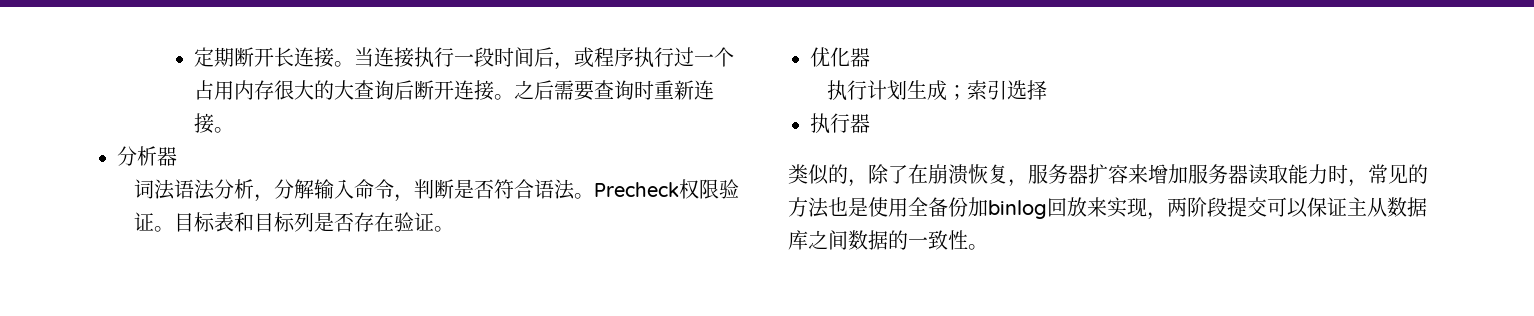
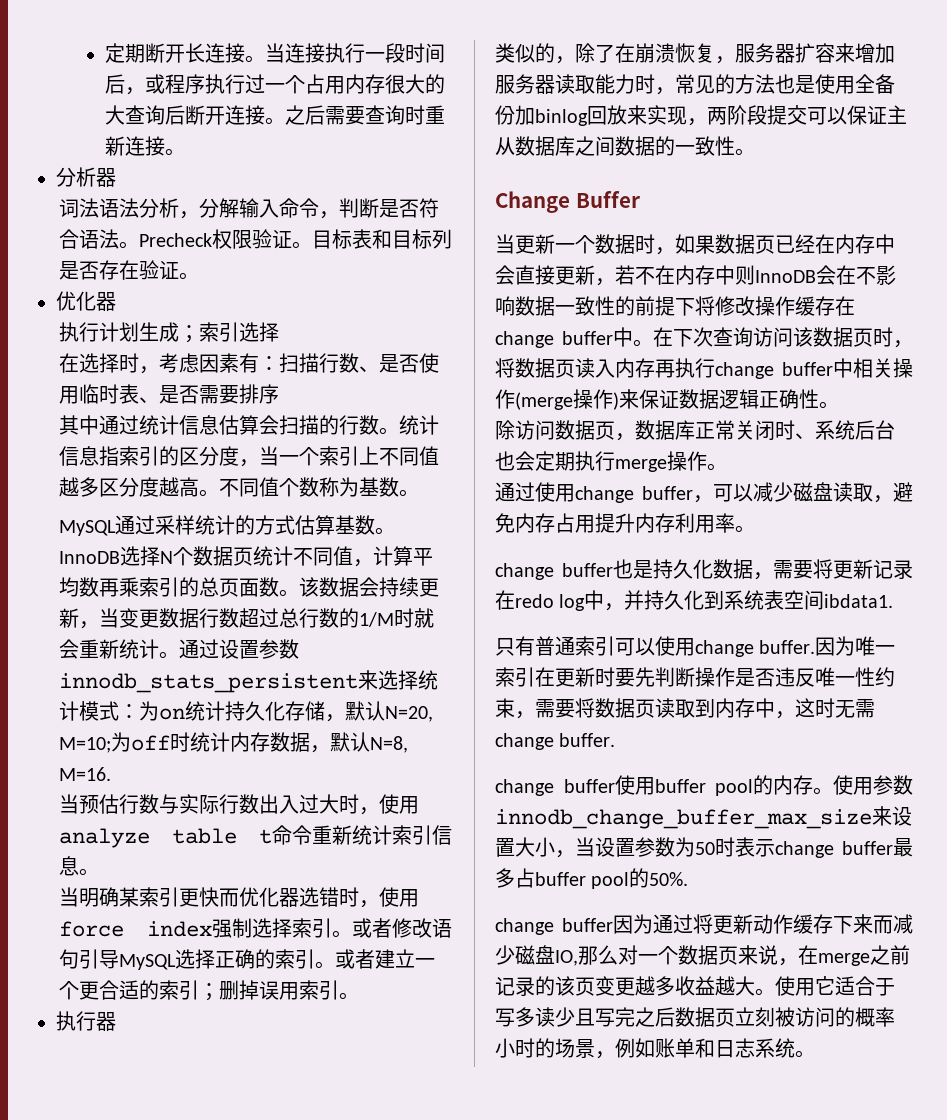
+ 在选择时，考虑因素有：扫描行数、是否使用临时表、是否需要排序
+ 其中通过统计信息估算会扫描的行数。统计信息指索引的区分度，当一个索引上不同值越多区分度越高。不同值个数称为基数。
+ MySQL通过采样统计的方式估算基数。InnoDB选择N个数据页统计不同值，计算平均数再乘索引的总页面数。该数据会持续更新，当变更数据行数超过总行数的1/M时就会重新统计。通过设置参数innodb_stats_persistent来选择统计模式：为on统计持久化存储，默认N=20, M=10;为off时统计内存数据，默认N=8, M=16.
+ 当预估行数与实际行数出入过大时，使用analyze table t命令重新统计索引信息。
+ 当明确某索引更快而优化器选错时，使用force index强制选择索引。或者修改语句引导MySQL选择正确的索引。或者建立一个更合适的索引；删掉误用索引。
+ Change Buffer
+ 当更新一个数据时，如果数据页已经在内存中会直接更新，若不在内存中则InnoDB会在不影响数据一致性的前提下将修改操作缓存在change buffer中。在下次查询访问该数据页时，将数据页读入内存再执行change buffer中相关操作(merge操作)来保证数据逻辑正确性。
+ 除访问数据页，数据库正常关闭时、系统后台也会定期执行merge操作。
+ 通过使用change buffer，可以减少磁盘读取，避免内存占用提升内存利用率。
+ change buffer也是持久化数据，需要将更新记录在redo log中，并持久化到系统表空间ibdata1.
+ 只有普通索引可以使用change buffer.因为唯一索引在更新时要先判断操作是否违反唯一性约束，需要将数据页读取到内存中，这时无需change buffer.
+ change buffer使用buffer pool的内存。使用参数innodb_change_buffer_max_size来设置大小，当设置参数为50时表示change buffer最多占buffer pool的50%.
+ change buffer因为通过将更新动作缓存下来而减少磁盘IO,那么对一个数据页来说，在merge之前记录的该页变更越多收益越大。使用它适合于写多读少且写完之后数据页立刻被访问的概率小时的场景，例如账单和日志系统。

